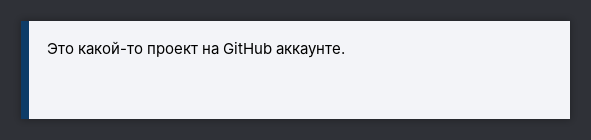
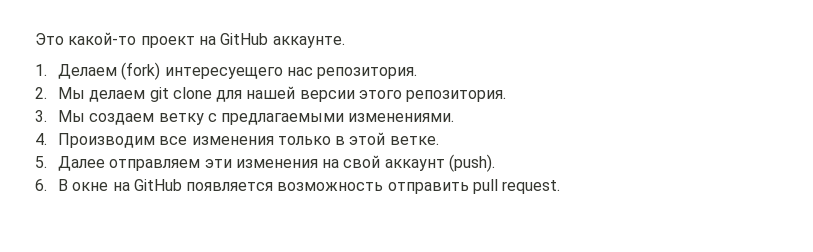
+ 1. Делаем (fork) интересуещего нас репозитория.
+ 2. Мы делаем git clone для нашей версии этого репозитория.
+ 3. Мы создаем ветку с предлагаемыми изменениями.
+ 4. Производим все изменения только в этой ветке.
+ 5. Далее отправляем эти изменения на свой аккаунт (push).
+ 6. В окне на GitHub появляется возможность отправить pull request.

